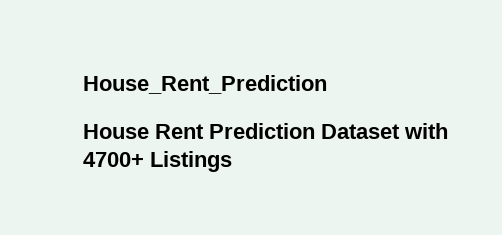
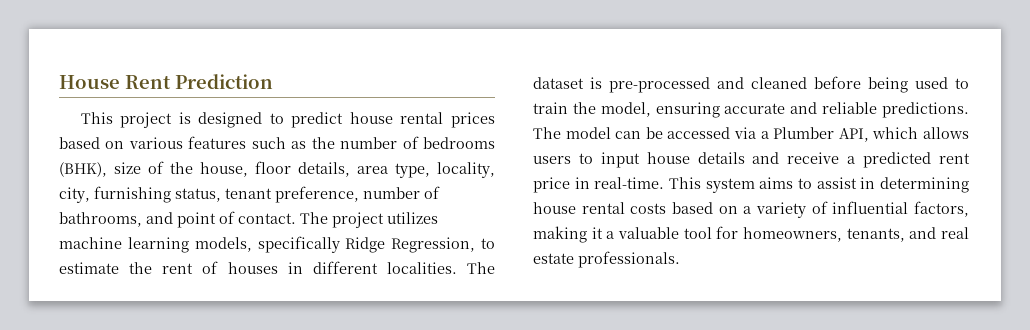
- House_Rent_Prediction
- House Rent Prediction Dataset with 4700+ Listings
+ House Rent Prediction
+ This project is designed to predict house rental prices based on various features such as the number of bedrooms (BHK), size of the house, floor details, area type, locality, city, furnishing status, tenant preference, number of bathrooms, and point of contact. The project utilizes machine learning models, specifically Ridge Regression, to estimate the rent of houses in different localities. The dataset is pre-processed and cleaned before being used to train the model, ensuring accurate and reliable predictions. The model can be accessed via a Plumber API, which allows users to input house details and receive a predicted rent price in real-time. This system aims to assist in determining house rental costs based on a variety of influential factors, making it a valuable tool for homeowners, tenants, and real estate professionals.

